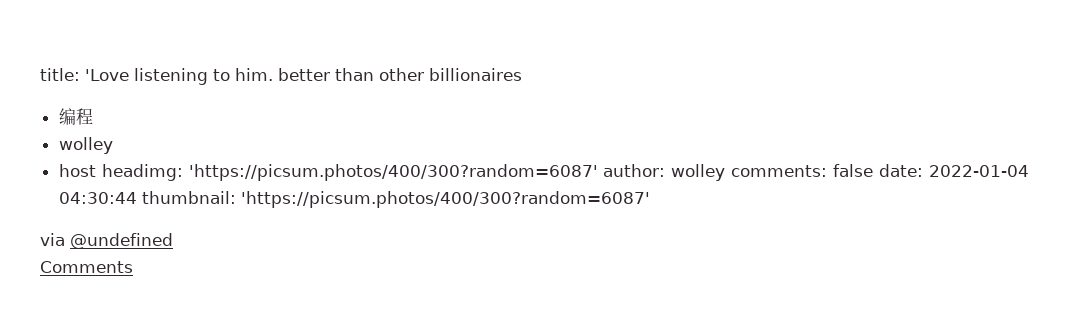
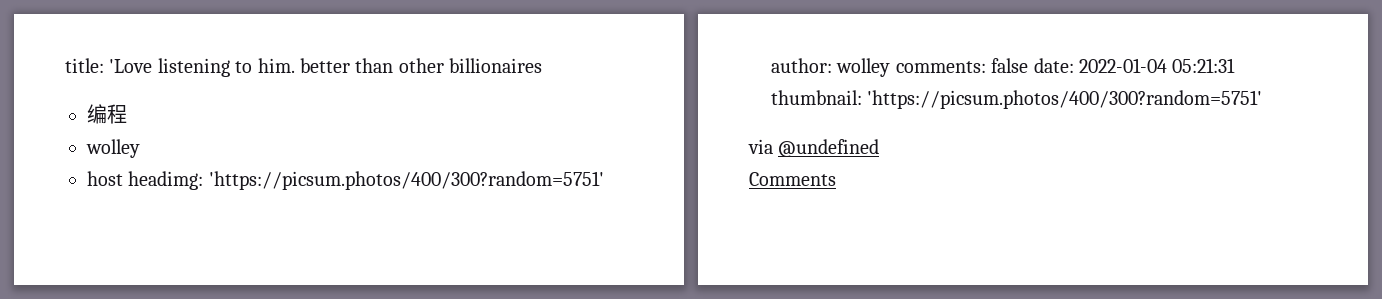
- host headimg: 'https://picsum.photos/400/300?random=6087' author: wolley comments: false date: 2022-01-04 04:30:44 thumbnail: 'https://picsum.photos/400/300?random=6087'
+ host headimg: 'https://picsum.photos/400/300?random=5751' author: wolley comments: false date: 2022-01-04 05:21:31 thumbnail: 'https://picsum.photos/400/300?random=5751'

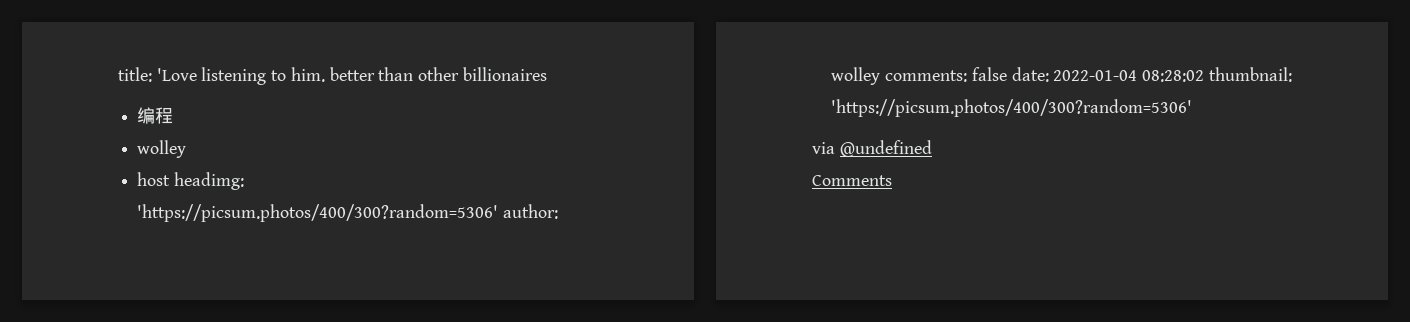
- host headimg: 'https://picsum.photos/400/300?random=5751' author: wolley comments: false date: 2022-01-04 05:21:31 thumbnail: 'https://picsum.photos/400/300?random=5751'
+ host headimg: 'https://picsum.photos/400/300?random=5306' author: wolley comments: false date: 2022-01-04 08:28:02 thumbnail: 'https://picsum.photos/400/300?random=5306'

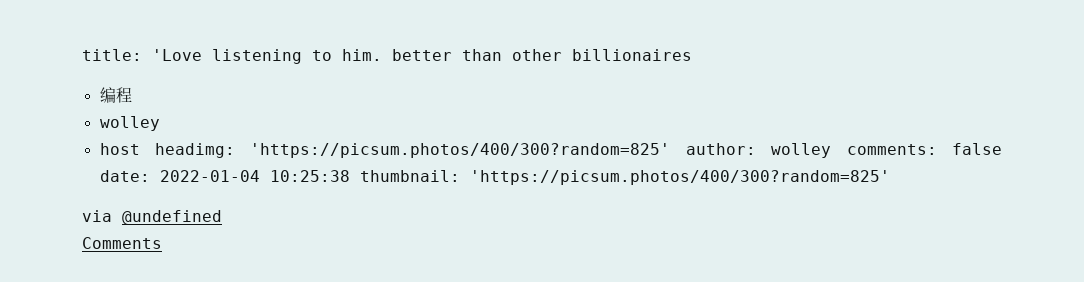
- host headimg: 'https://picsum.photos/400/300?random=5306' author: wolley comments: false date: 2022-01-04 08:28:02 thumbnail: 'https://picsum.photos/400/300?random=5306'
+ host headimg: 'https://picsum.photos/400/300?random=825' author: wolley comments: false date: 2022-01-04 10:25:38 thumbnail: 'https://picsum.photos/400/300?random=825'

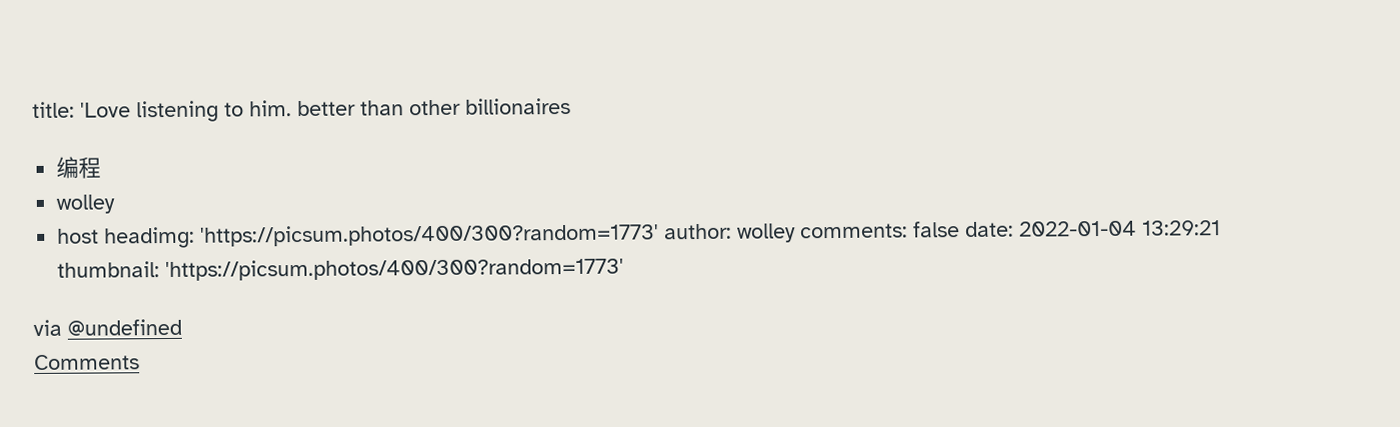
- host headimg: 'https://picsum.photos/400/300?random=825' author: wolley comments: false date: 2022-01-04 10:25:38 thumbnail: 'https://picsum.photos/400/300?random=825'
+ host headimg: 'https://picsum.photos/400/300?random=1773' author: wolley comments: false date: 2022-01-04 13:29:21 thumbnail: 'https://picsum.photos/400/300?random=1773'

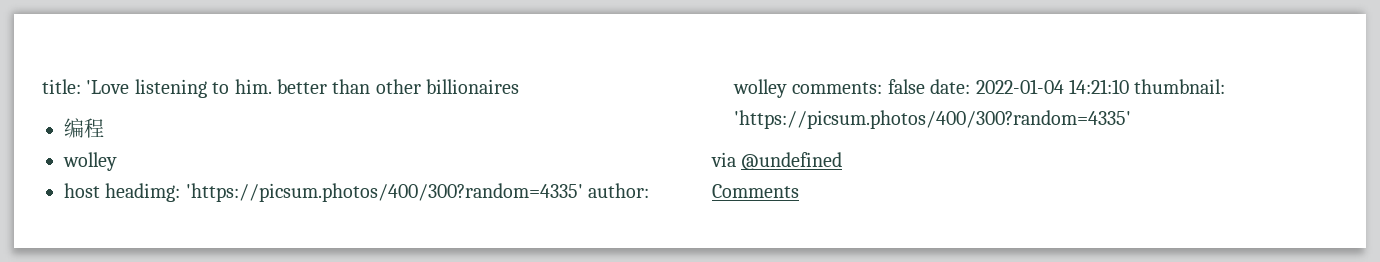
- host headimg: 'https://picsum.photos/400/300?random=1773' author: wolley comments: false date: 2022-01-04 13:29:21 thumbnail: 'https://picsum.photos/400/300?random=1773'
+ host headimg: 'https://picsum.photos/400/300?random=4335' author: wolley comments: false date: 2022-01-04 14:21:10 thumbnail: 'https://picsum.photos/400/300?random=4335'

